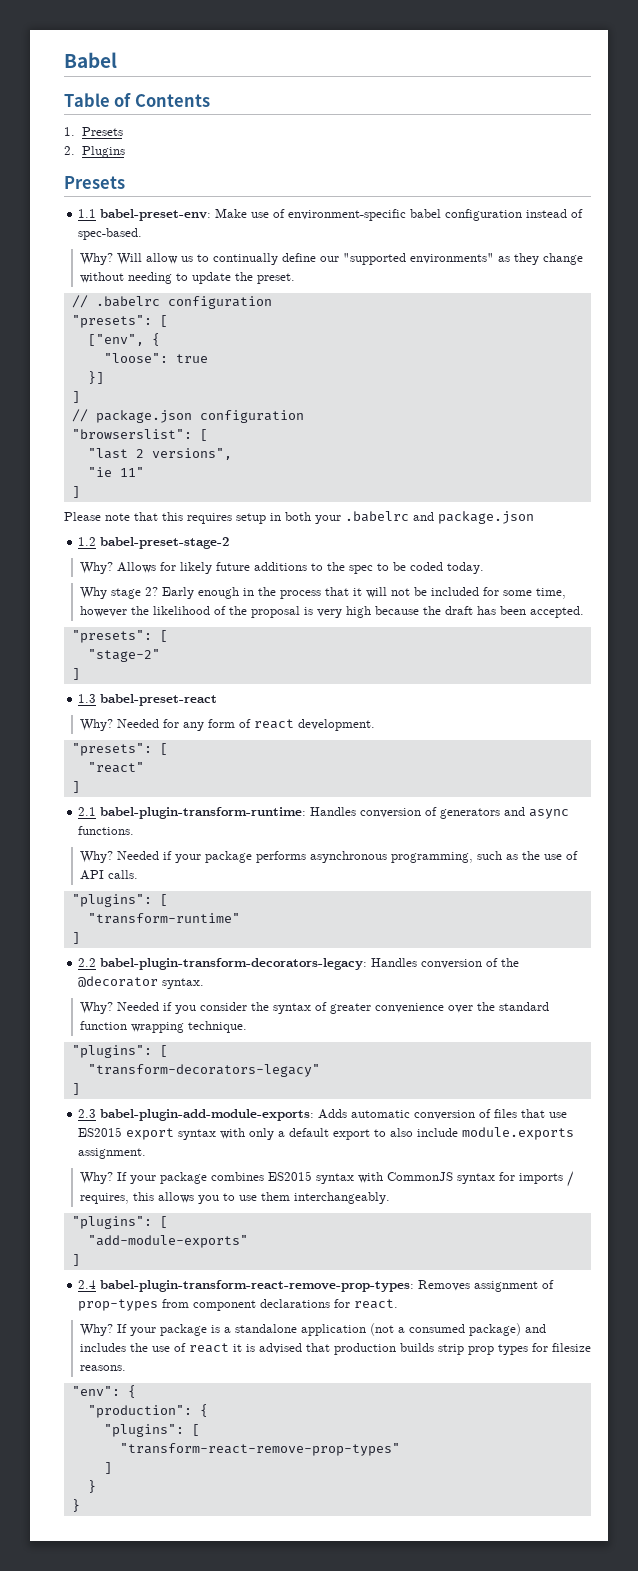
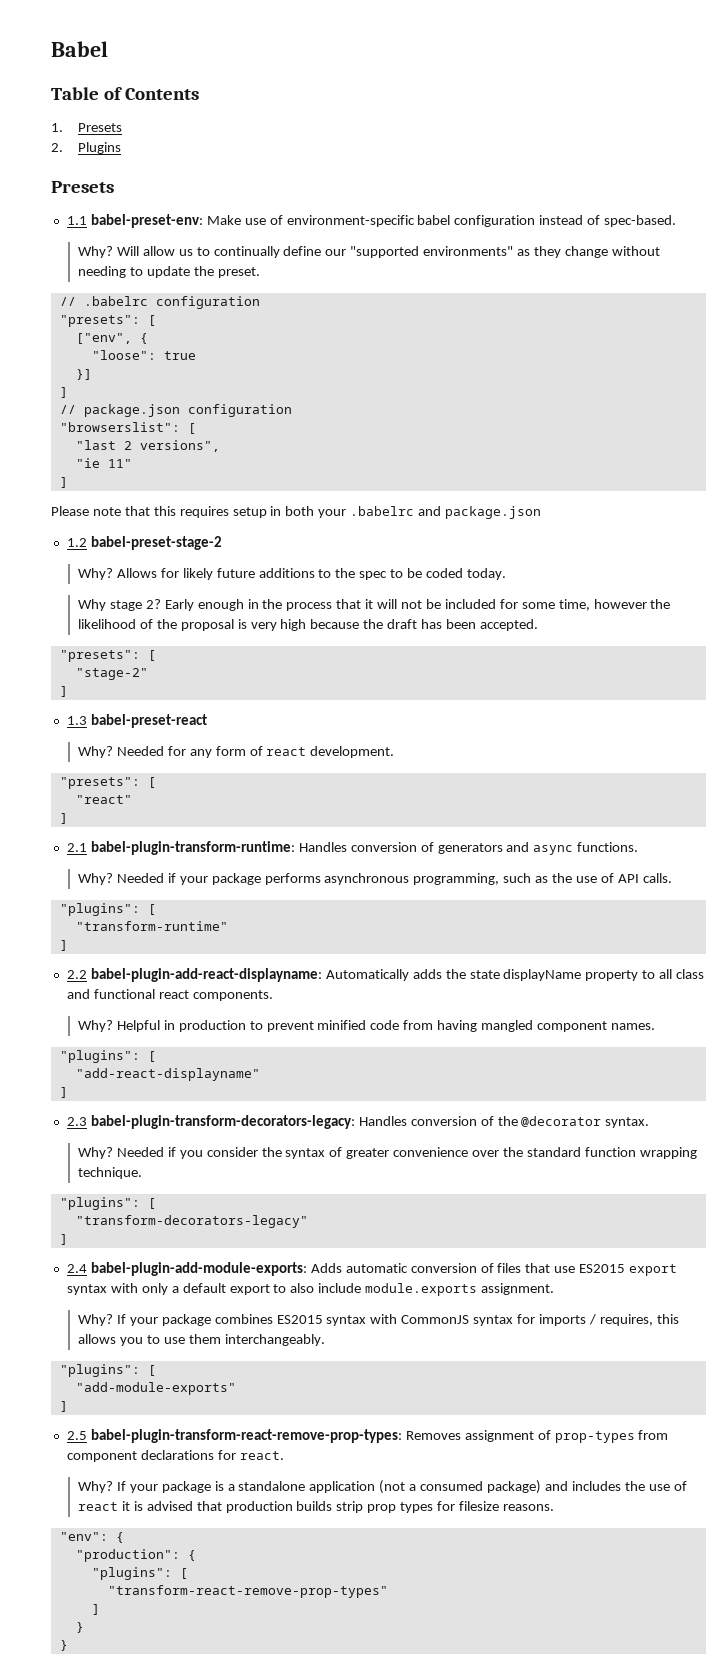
- 2.2 babel-plugin-transform-decorators-legacy: Handles conversion of the @decorator syntax.
+ 2.2 babel-plugin-add-react-displayname: Automatically adds the state displayName property to all class and functional react components.
+ Why? Helpful in production to prevent minified code from having mangled component names.
+ "plugins": [
+ "add-react-displayname"
+ ]
+ 2.3 babel-plugin-transform-decorators-legacy: Handles conversion of the @decorator syntax.
- 2.3 babel-plugin-add-module-exports: Adds automatic conversion of files that use ES2015 export syntax with only a default export to also include module.exports assignment.
+ 2.4 babel-plugin-add-module-exports: Adds automatic conversion of files that use ES2015 export syntax with only a default export to also include module.exports assignment.
- 2.4 babel-plugin-transform-react-remove-prop-types: Removes assignment of prop-types from component declarations for react.
+ 2.5 babel-plugin-transform-react-remove-prop-types: Removes assignment of prop-types from component declarations for react.

